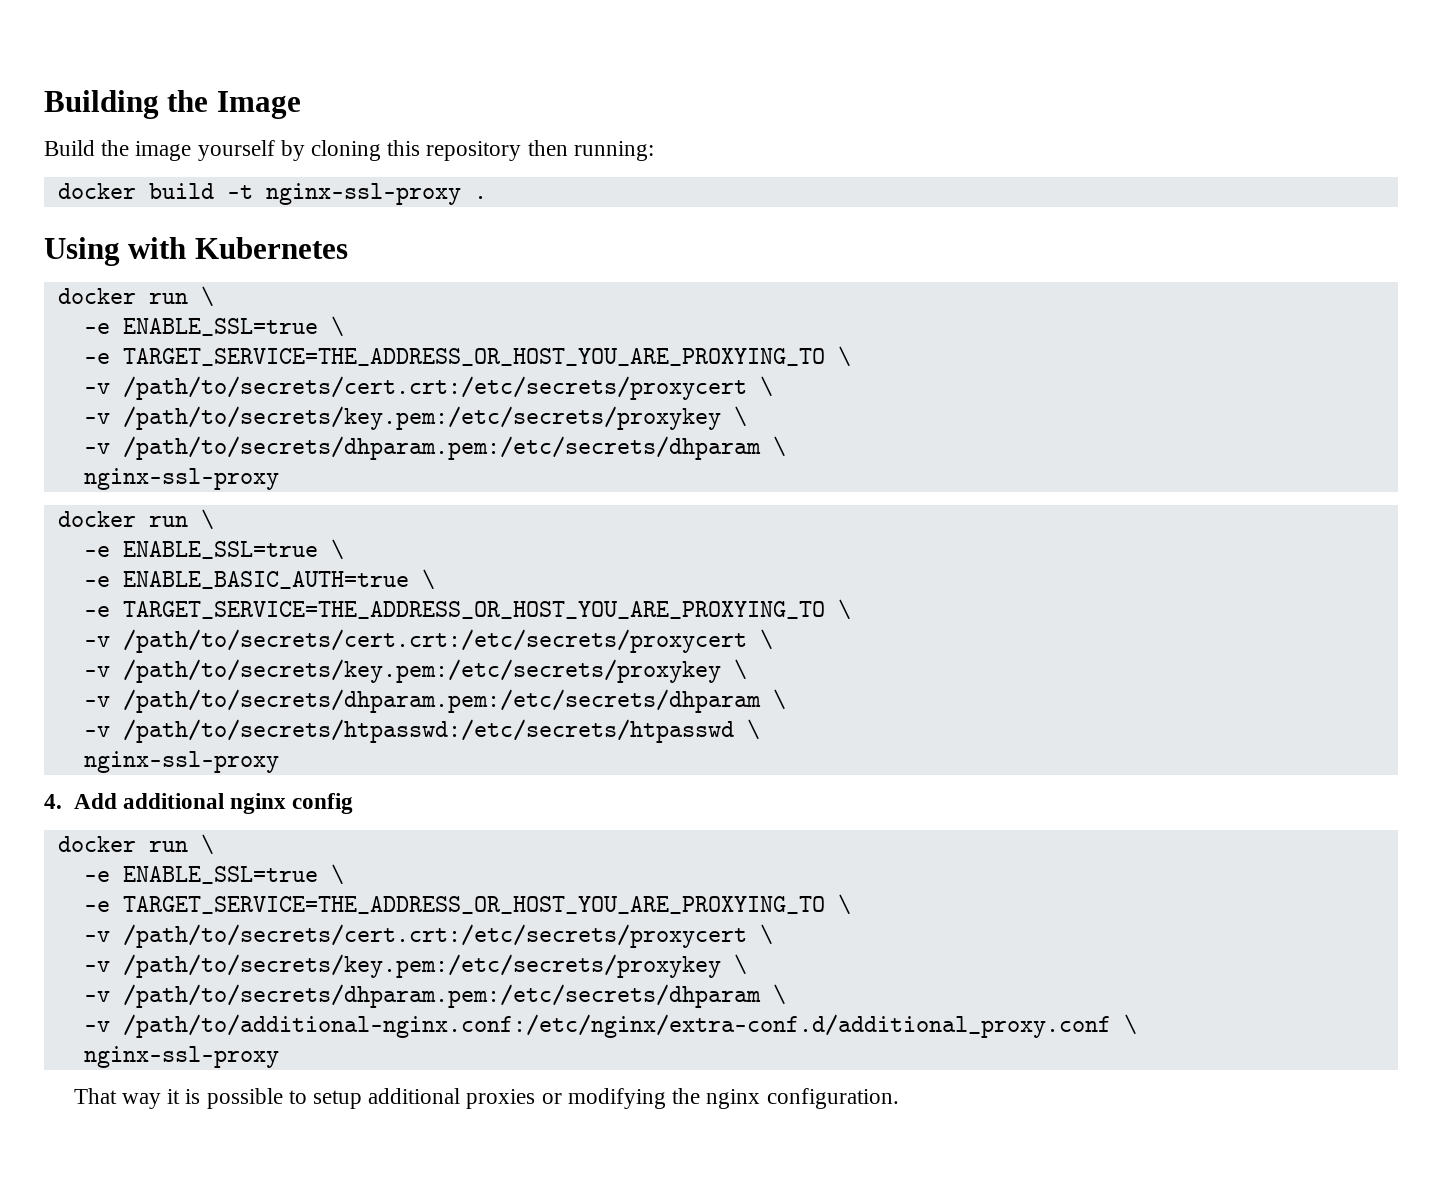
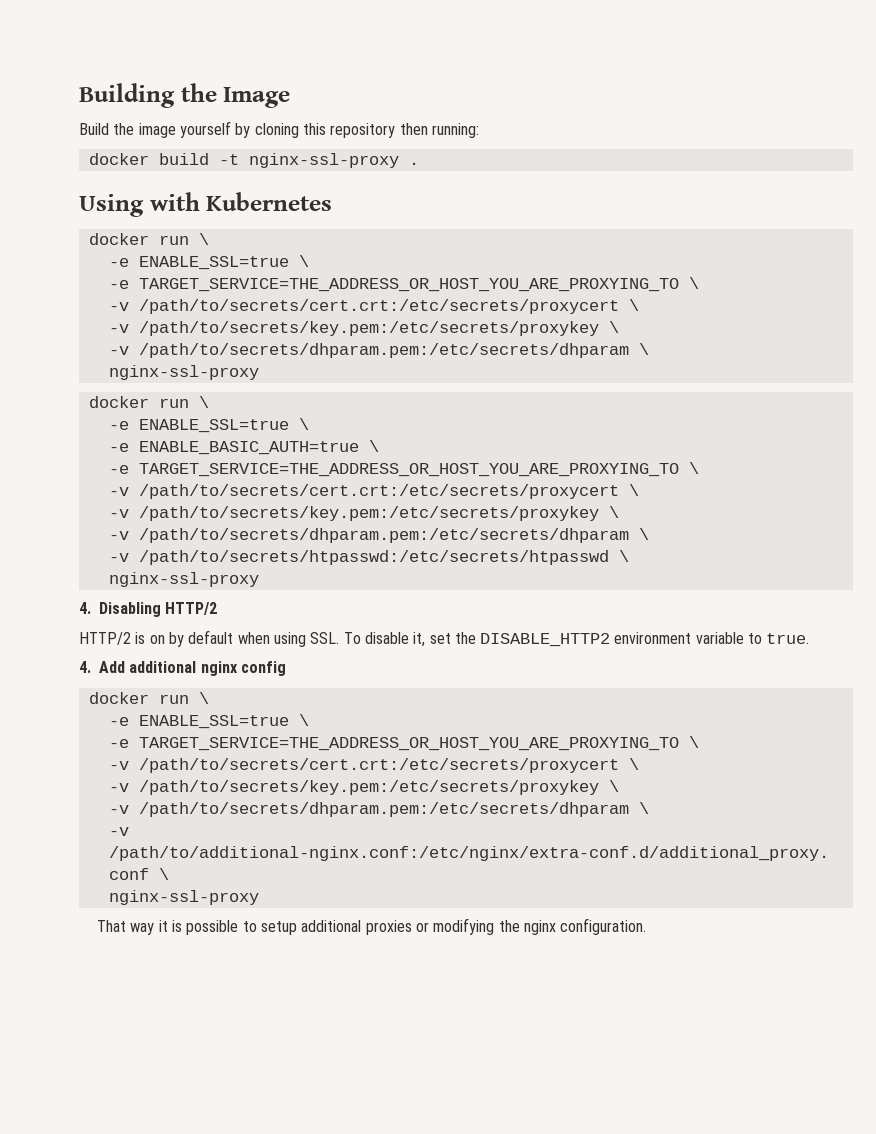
+ 4. Disabling HTTP/2
+ HTTP/2 is on by default when using SSL. To disable it, set the DISABLE_HTTP2 environment variable to true.

